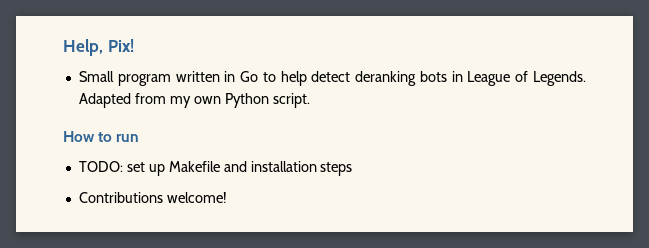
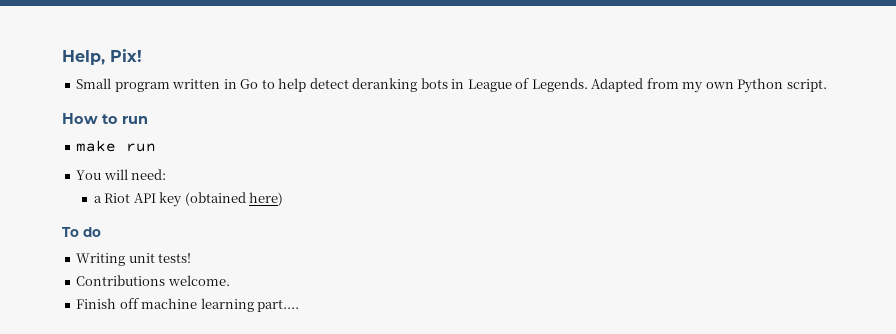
- TODO: set up Makefile and installation steps
- Contributions welcome!
+ make run
+ You will need:
+ a Riot API key (obtained here)
+ To do
+ Writing unit tests!
+ Contributions welcome.
+ Finish off machine learning part....

